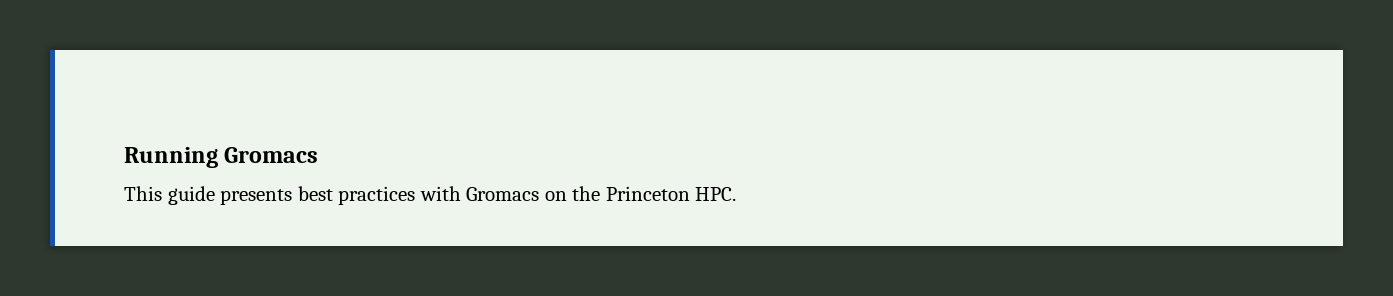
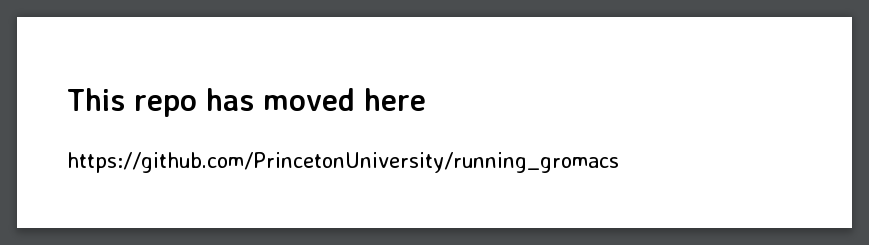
- Running Gromacs
- This guide presents best practices with Gromacs on the Princeton HPC.
+ This repo has moved here
+ https://github.com/PrincetonUniversity/running_gromacs

